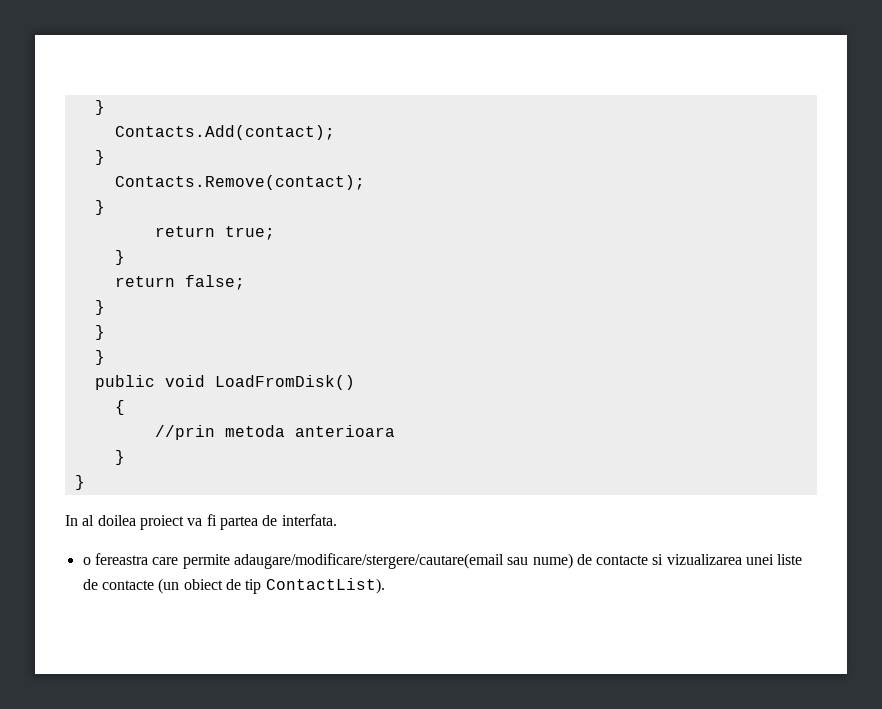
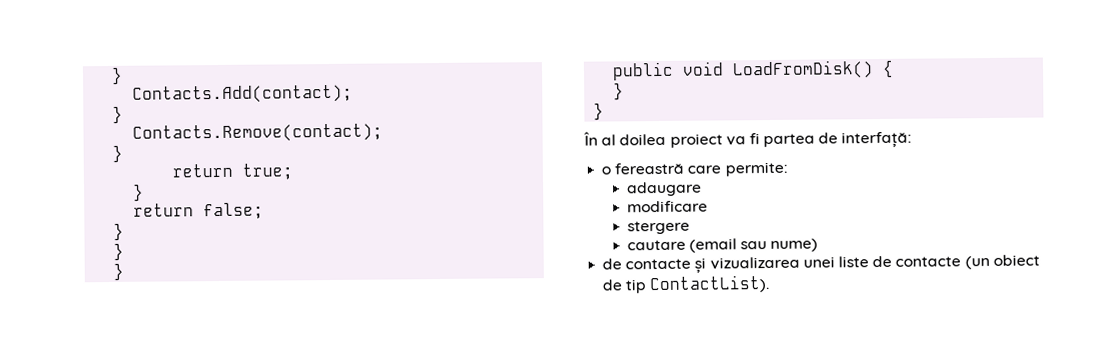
- public void LoadFromDisk()
- {
- //prin metoda anterioara
+ public void LoadFromDisk() {
  }
  }
- In al doilea proiect va fi partea de interfata.
+ În al doilea proiect va fi partea de interfață:
- o fereastra care permite adaugare/modificare/stergere/cautare(email sau nume) de contacte si vizualizarea unei liste de contacte (un obiect de tip ContactList).
+ o fereastră care permite:
+ adaugare
+ modificare
+ stergere
+ cautare (email sau nume)
+ de contacte și vizualizarea unei liste de contacte (un obiect de tip ContactList).

